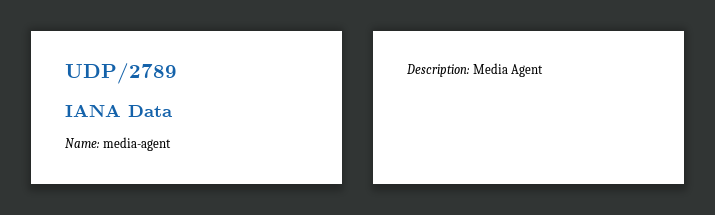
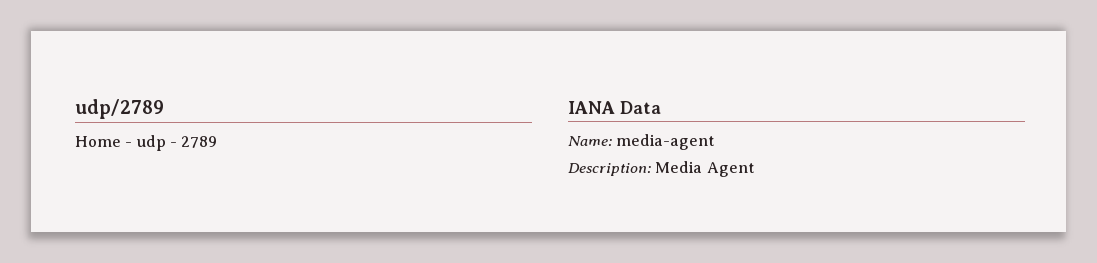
- UDP/2789
+ udp/2789
+ Home - udp - 2789

